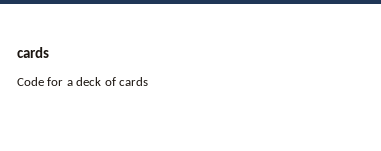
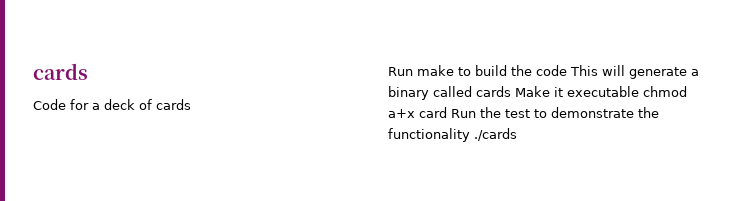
+ Run make to build the code This will generate a binary called cards Make it executable chmod a+x card Run the test to demonstrate the functionality ./cards

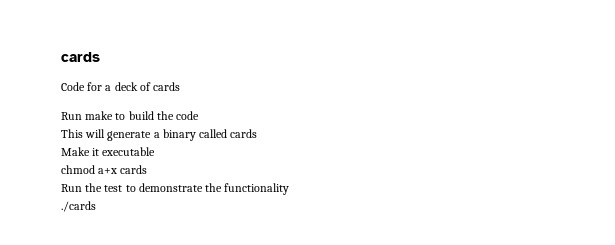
- Run make to build the code This will generate a binary called cards Make it executable chmod a+x card Run the test to demonstrate the functionality ./cards
+ Run make to build the code
+ This will generate a binary called cards
+ Make it executable
+ chmod a+x cards
+ Run the test to demonstrate the functionality
+ ./cards

